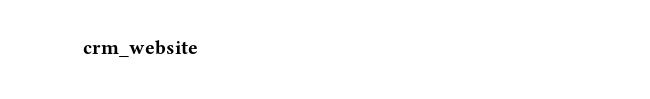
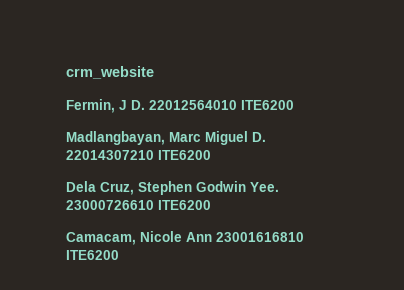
+ Fermin, J D. 22012564010 ITE6200
+ Madlangbayan, Marc Miguel D. 22014307210 ITE6200
+ Dela Cruz, Stephen Godwin Yee. 23000726610 ITE6200
+ Camacam, Nicole Ann 23001616810 ITE6200

